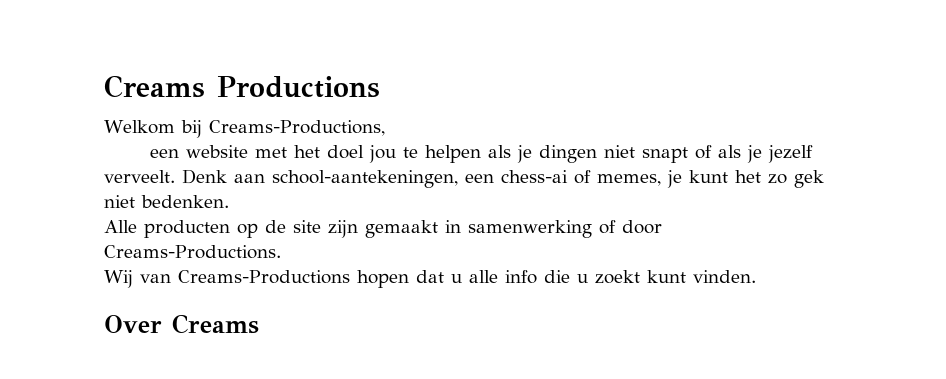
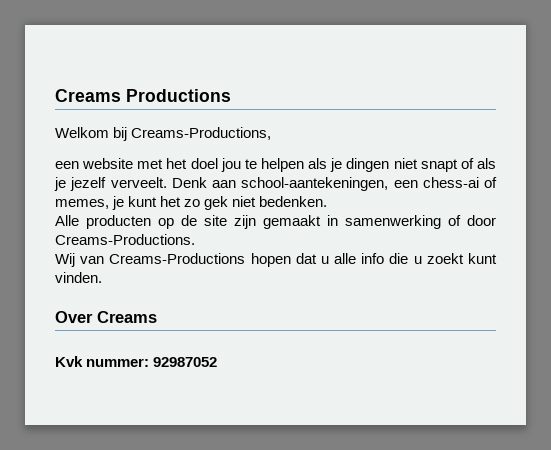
+ Kvk nummer: 92987052

